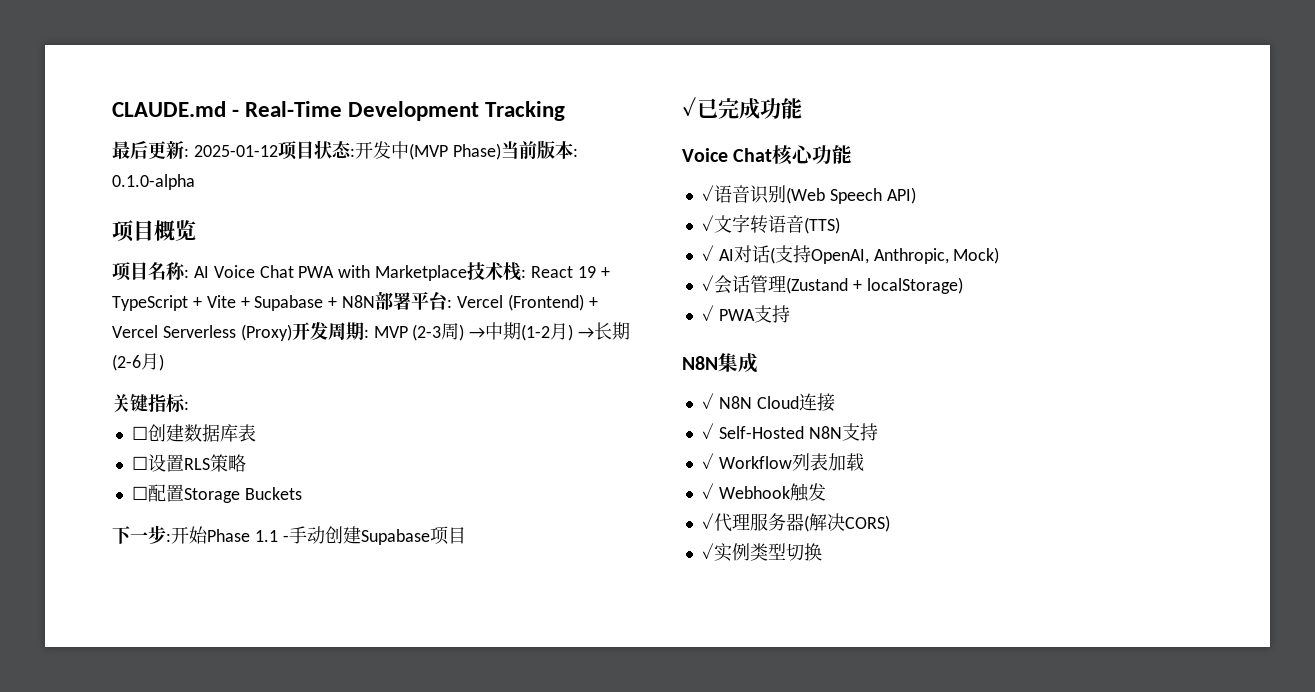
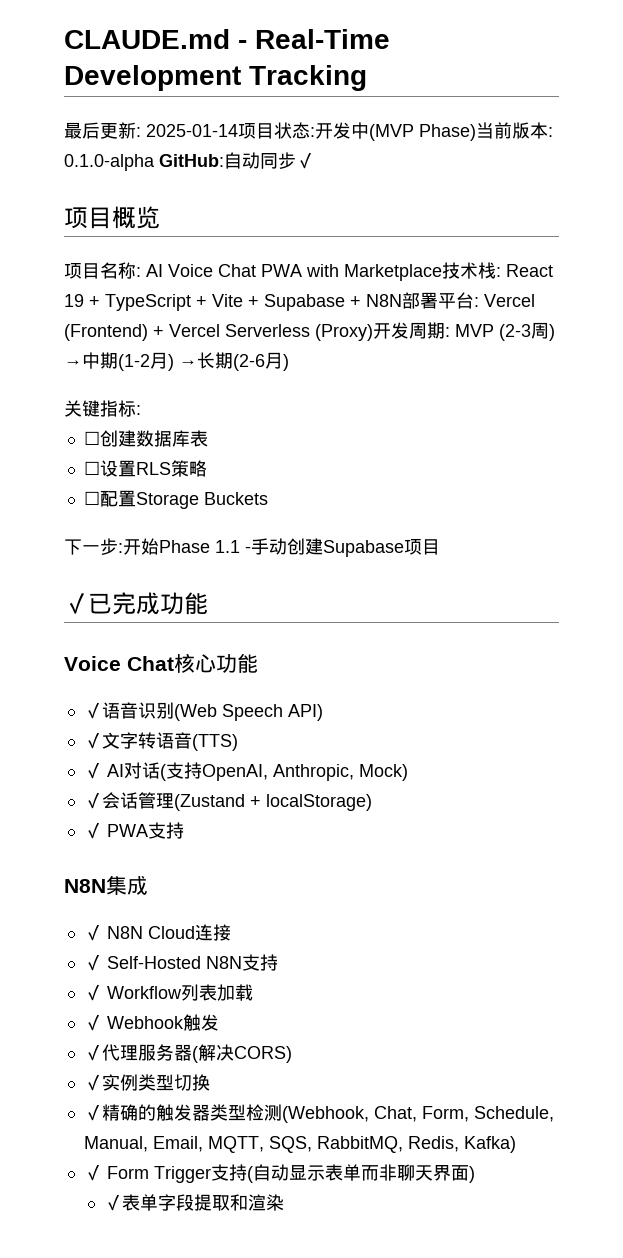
- 最后更新: 2025-01-12项目状态:开发中(MVP Phase)当前版本: 0.1.0-alpha
+ 最后更新: 2025-01-14项目状态:开发中(MVP Phase)当前版本: 0.1.0-alpha GitHub:自动同步✓
+ ✓精确的触发器类型检测(Webhook, Chat, Form, Schedule, Manual, Email, MQTT, SQS, RabbitMQ, Redis, Kafka)
+ ✓ Form Trigger支持(自动显示表单而非聊天界面)
+ ✓表单字段提取和渲染

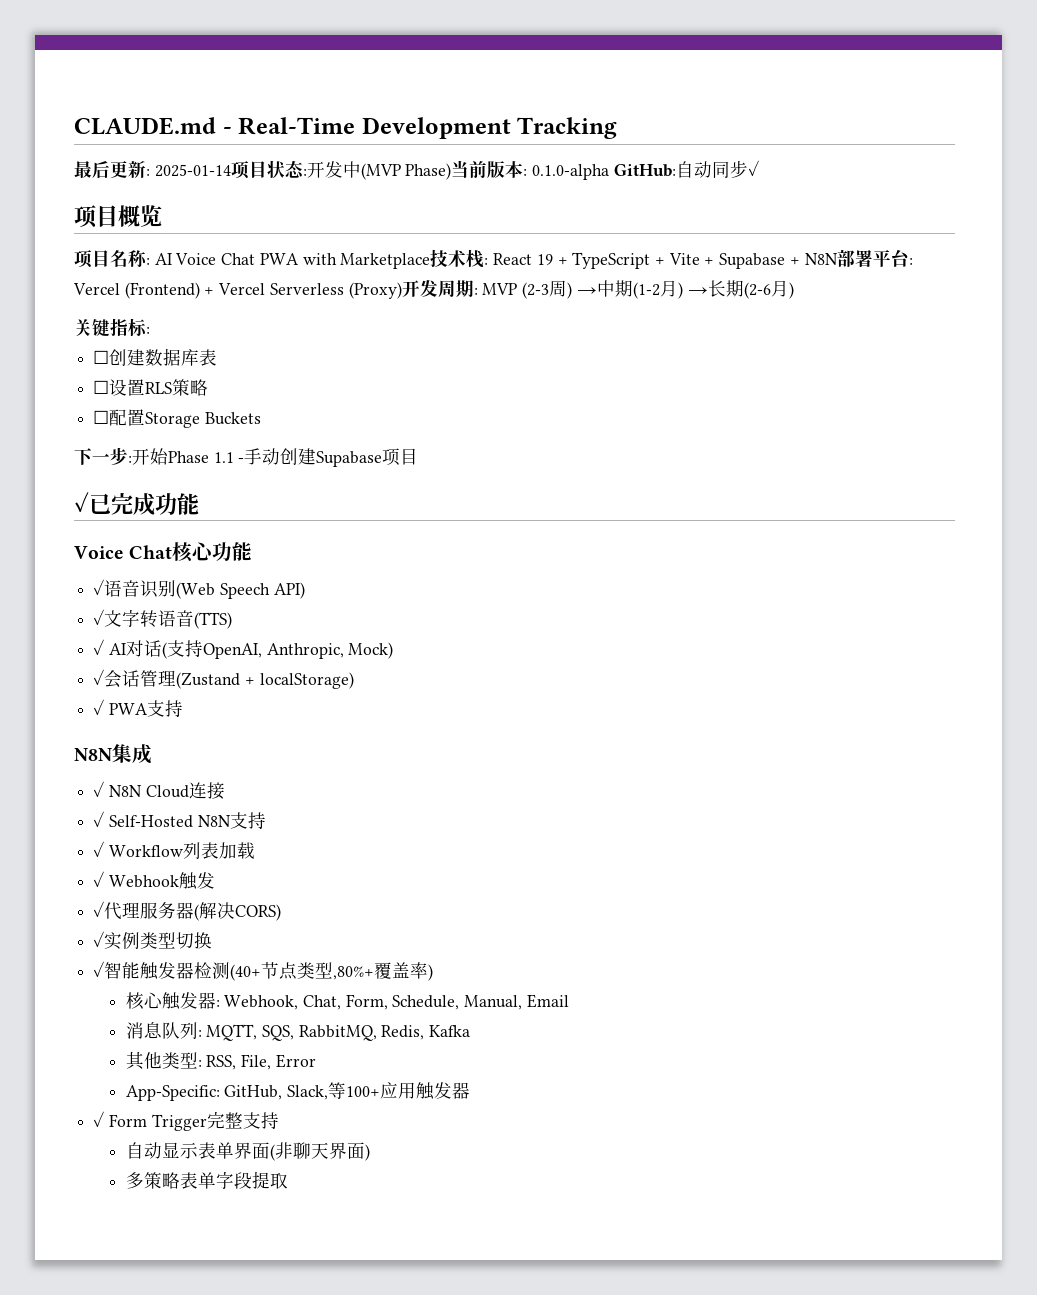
- ✓精确的触发器类型检测(Webhook, Chat, Form, Schedule, Manual, Email, MQTT, SQS, RabbitMQ, Redis, Kafka)
+ ✓智能触发器检测(40+节点类型,80%+覆盖率)
+ 核心触发器: Webhook, Chat, Form, Schedule, Manual, Email
+ 消息队列: MQTT, SQS, RabbitMQ, Redis, Kafka
+ 其他类型: RSS, File, Error
+ App-Specific: GitHub, Slack,等100+应用触发器
- ✓ Form Trigger支持(自动显示表单而非聊天界面)
+ ✓ Form Trigger完整支持
+ 自动显示表单界面(非聊天界面)
- ✓表单字段提取和渲染
+ 多策略表单字段提取

